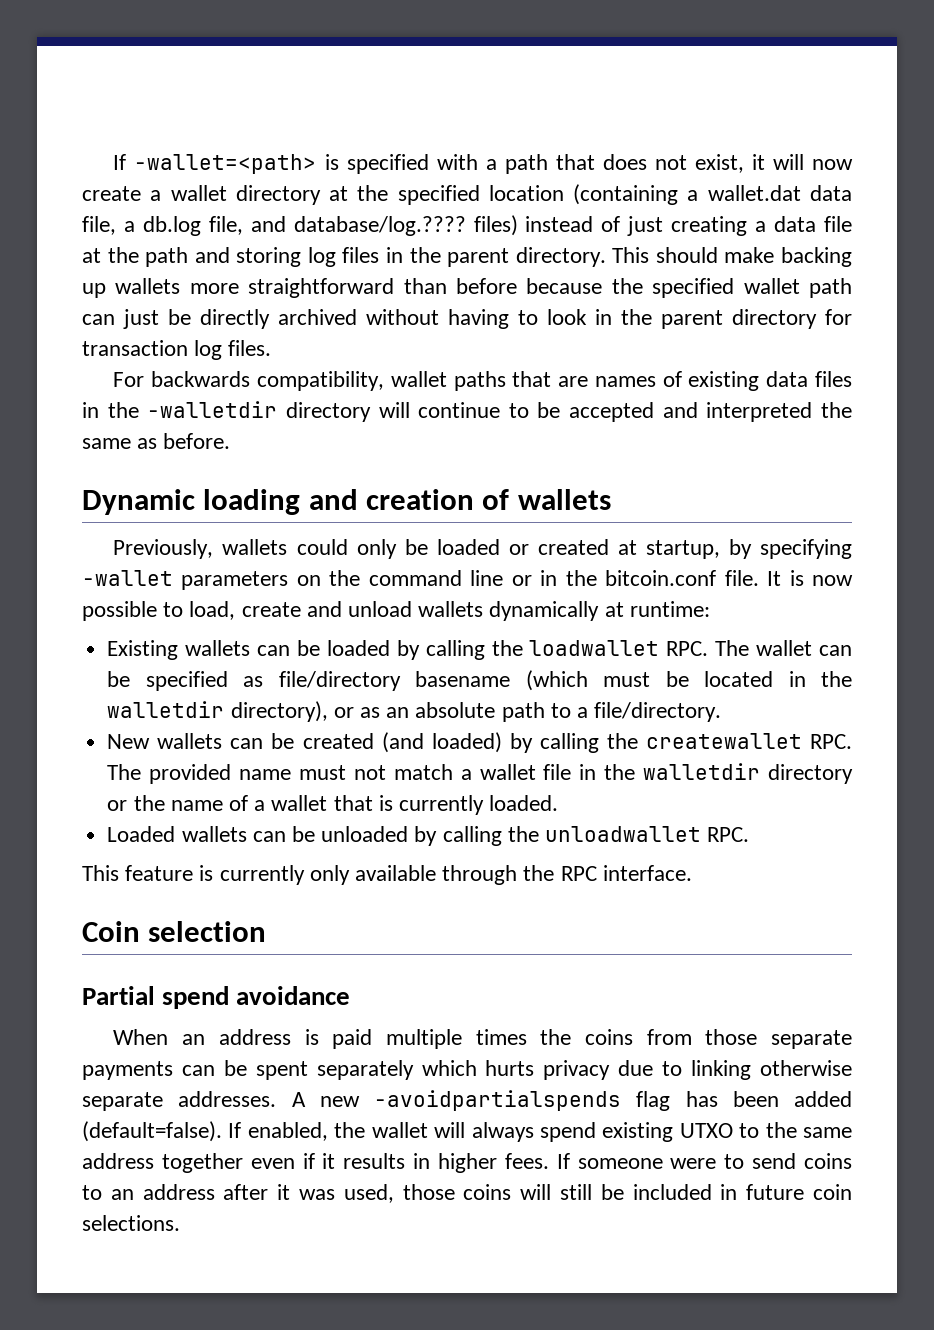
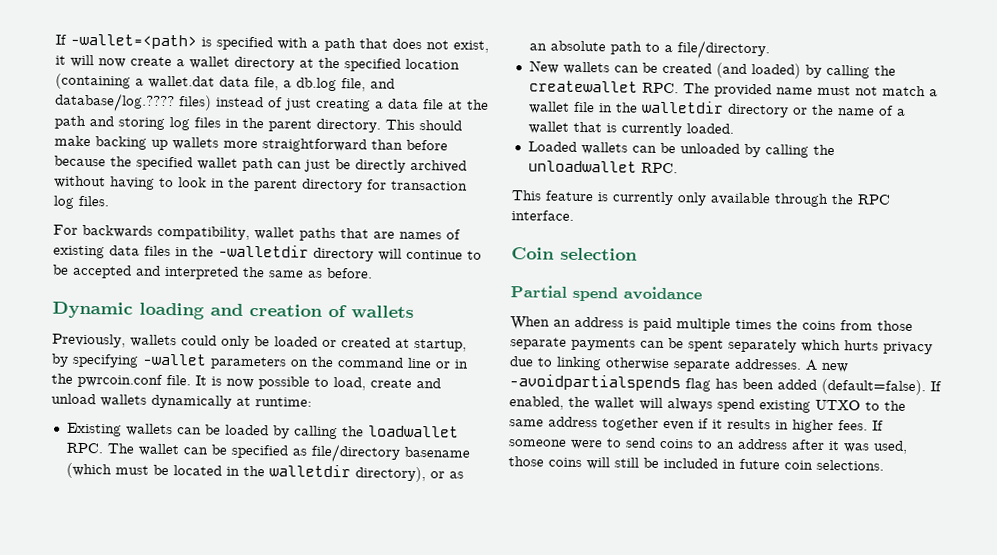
- Previously, wallets could only be loaded or created at startup, by specifying -wallet parameters on the command line or in the bitcoin.conf file.
+ Previously, wallets could only be loaded or created at startup, by specifying -wallet parameters on the command line or in the pwrcoin.conf file.

